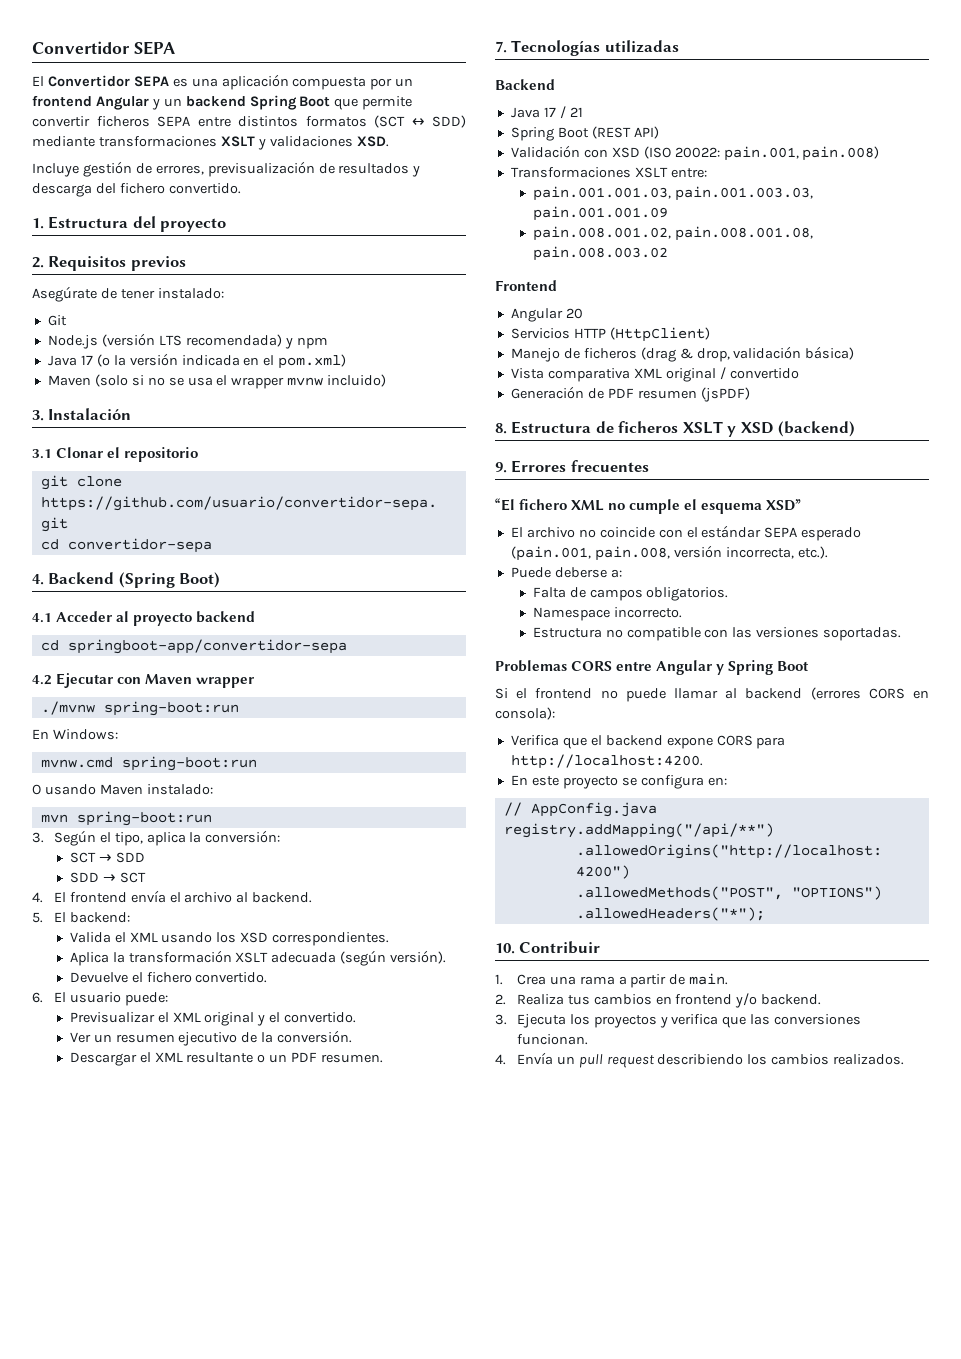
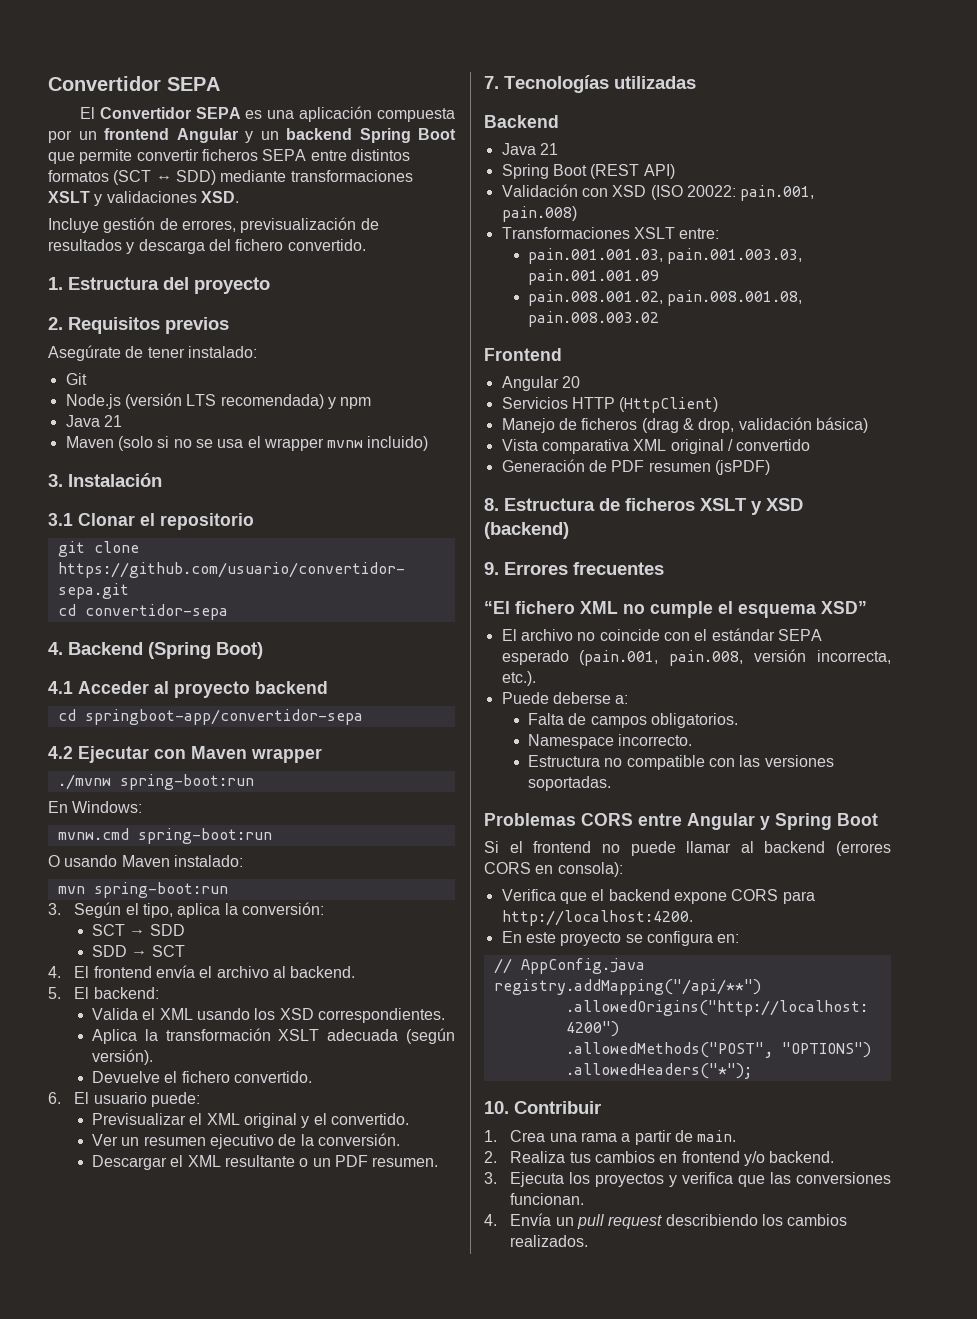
  Node.js (versión LTS recomendada) y npm
- Java 17 (o la versión indicada en el pom.xml)
+ Java 21
  7. Tecnologías utilizadas
  Backend
- Java 17 / 21
+ Java 21

